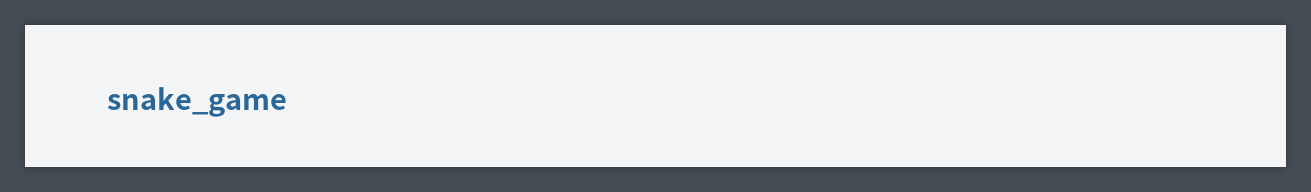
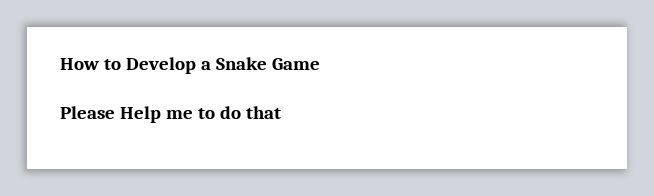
- snake_game
+ How to Develop a Snake Game
+ Please Help me to do that

